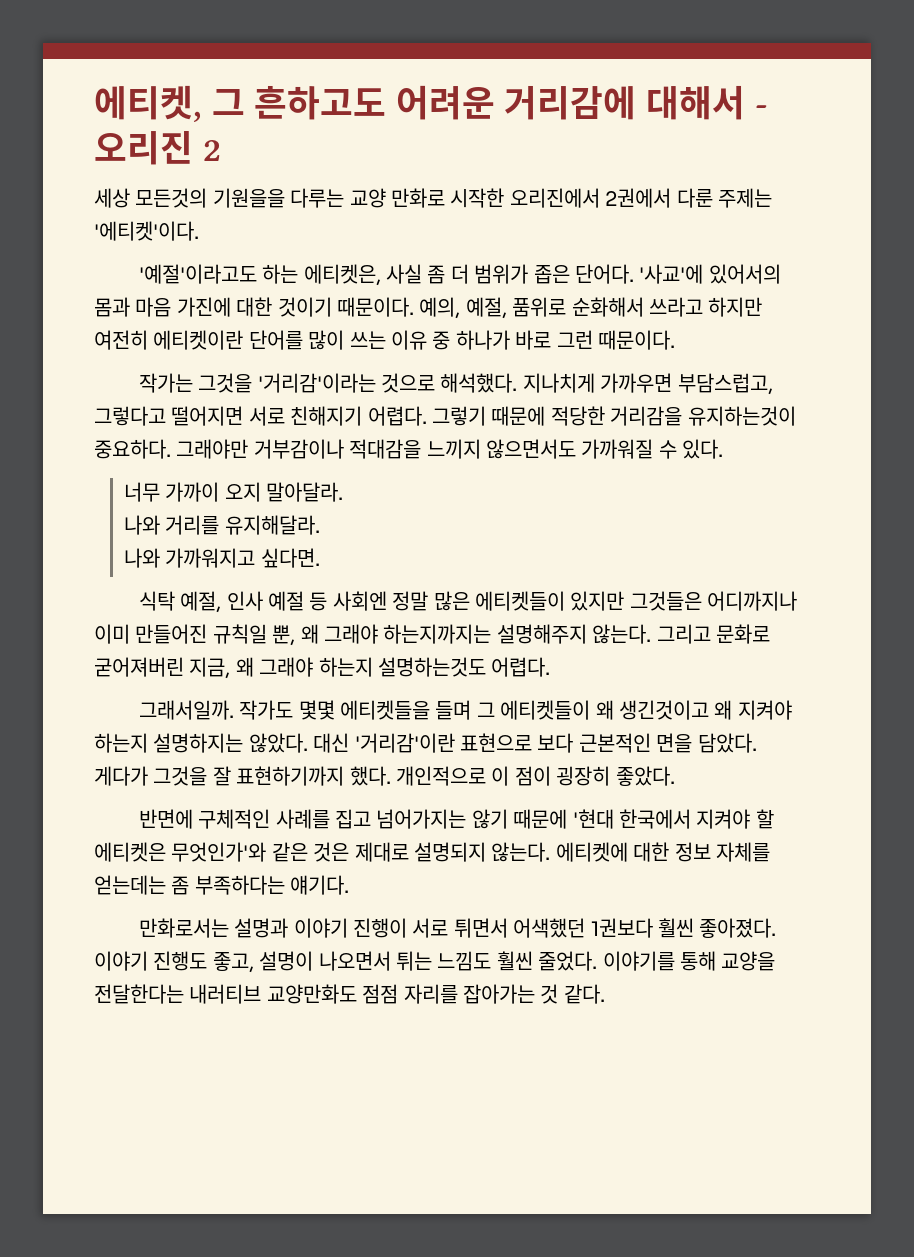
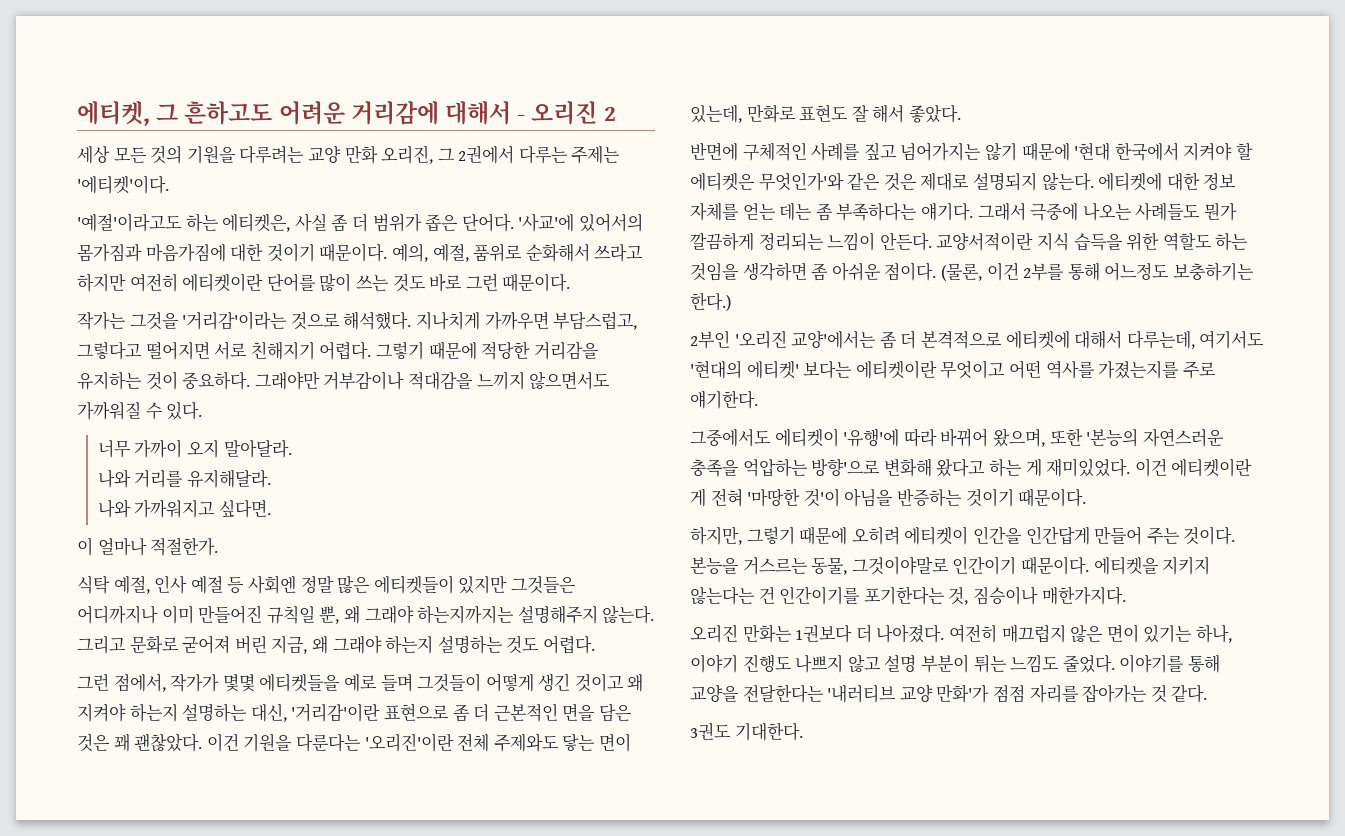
- 세상 모든것의 기원을을 다루는 교양 만화로 시작한 오리진에서 2권에서 다룬 주제는 '에티켓'이다.
+ 세상 모든 것의 기원을 다루려는 교양 만화 오리진, 그 2권에서 다루는 주제는 '에티켓'이다.
- '사교'에 있어서의 몸과 마음 가진에 대한 것이기 때문이다.
+ '사교'에 있어서의 몸가짐과 마음가짐에 대한 것이기 때문이다.
- 예의, 예절, 품위로 순화해서 쓰라고 하지만 여전히 에티켓이란 단어를 많이 쓰는 이유 중 하나가 바로 그런 때문이다.
+ 예의, 예절, 품위로 순화해서 쓰라고 하지만 여전히 에티켓이란 단어를 많이 쓰는 것도 바로 그런 때문이다.
- 그렇기 때문에 적당한 거리감을 유지하는것이 중요하다.
+ 그렇기 때문에 적당한 거리감을 유지하는 것이 중요하다.
+ 이 얼마나 적절한가.
- 그리고 문화로 굳어져버린 지금, 왜 그래야 하는지 설명하는것도 어렵다.
+ 그리고 문화로 굳어져 버린 지금, 왜 그래야 하는지 설명하는 것도 어렵다.
- 그래서일까. 작가도 몇몇 에티켓들을 들며 그 에티켓들이 왜 생긴것이고 왜 지켜야 하는지 설명하지는 않았다. 대신 '거리감'이란 표현으로 보다 근본적인 면을 담았다. 게다가 그것을 잘 표현하기까지 했다. 개인적으로 이 점이 굉장히 좋았다.
+ 그런 점에서, 작가가 몇몇 에티켓들을 예로 들며 그것들이 어떻게 생긴 것이고 왜 지켜야 하는지 설명하는 대신, '거리감'이란 표현으로 좀 더 근본적인 면을 담은 것은 꽤 괜찮았다. 이건 기원을 다룬다는 '오리진'이란 전체 주제와도 닿는 면이 있는데, 만화로 표현도 잘 해서 좋았다.
- 반면에 구체적인 사례를 집고 넘어가지는 않기 때문에 '현대 한국에서 지켜야 할 에티켓은 무엇인가'와 같은 것은 제대로 설명되지 않는다.
+ 반면에 구체적인 사례를 짚고 넘어가지는 않기 때문에 '현대 한국에서 지켜야 할 에티켓은 무엇인가'와 같은 것은 제대로 설명되지 않는다.
- 에티켓에 대한 정보 자체를 얻는데는 좀 부족하다는 얘기다.
- 만화로서는 설명과 이야기 진행이 서로 튀면서 어색했던 1권보다 훨씬 좋아졌다. 이야기 진행도 좋고, 설명이 나오면서 튀는 느낌도 훨씬 줄었다.
+ 에티켓에 대한 정보 자체를 얻는 데는 좀 부족하다는 얘기다. 그래서 극중에 나오는 사례들도 뭔가 깔끔하게 정리되는 느낌이 안든다. 교양서적이란 지식 습득을 위한 역할도 하는 것임을 생각하면 좀 아쉬운 점이다. (물론, 이건 2부를 통해 어느정도 보충하기는 한다.)
+ 2부인 '오리진 교양'에서는 좀 더 본격적으로 에티켓에 대해서 다루는데, 여기서도 '현대의 에티켓' 보다는 에티켓이란 무엇이고 어떤 역사를 가졌는지를 주로 얘기한다.
+ 그중에서도 에티켓이 '유행'에 따라 바뀌어 왔으며, 또한 '본능의 자연스러운 충족을 억압하는 방향'으로 변화해 왔다고 하는 게 재미있었다. 이건 에티켓이란 게 전혀 '마땅한 것'이 아님을 반증하는 것이기 때문이다.
+ 하지만, 그렇기 때문에 오히려 에티켓이 인간을 인간답게 만들어 주는 것이다. 본능을 거스르는 동물, 그것이야말로 인간이기 때문이다. 에티켓을 지키지 않는다는 건 인간이기를 포기한다는 것, 짐승이나 매한가지다.
+ 오리진 만화는 1권보다 더 나아졌다. 여전히 매끄럽지 않은 면이 있기는 하나, 이야기 진행도 나쁘지 않고 설명 부분이 튀는 느낌도 줄었다.
- 이야기를 통해 교양을 전달한다는 내러티브 교양만화도 점점 자리를 잡아가는 것 같다.
+ 이야기를 통해 교양을 전달한다는 '내러티브 교양 만화'가 점점 자리를 잡아가는 것 같다.
+ 3권도 기대한다.

